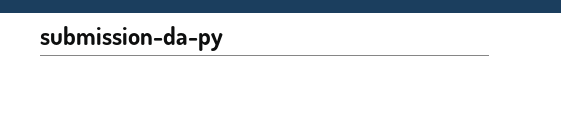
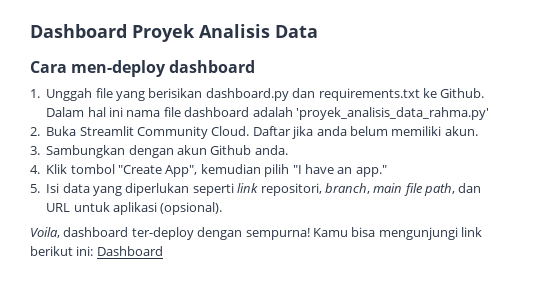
- submission-da-py
+ Dashboard Proyek Analisis Data
+ Cara men-deploy dashboard
+ 1. Unggah file yang berisikan dashboard.py dan requirements.txt ke Github. Dalam hal ini nama file dashboard adalah 'proyek_analisis_data_rahma.py'
+ 2. Buka Streamlit Community Cloud. Daftar jika anda belum memiliki akun.
+ 3. Sambungkan dengan akun Github anda.
+ 4. Klik tombol "Create App", kemudian pilih "I have an app."
+ 5. Isi data yang diperlukan seperti link repositori, branch, main file path, dan URL untuk aplikasi (opsional).
+ Voila, dashboard ter-deploy dengan sempurna! Kamu bisa mengunjungi link berikut ini: Dashboard

